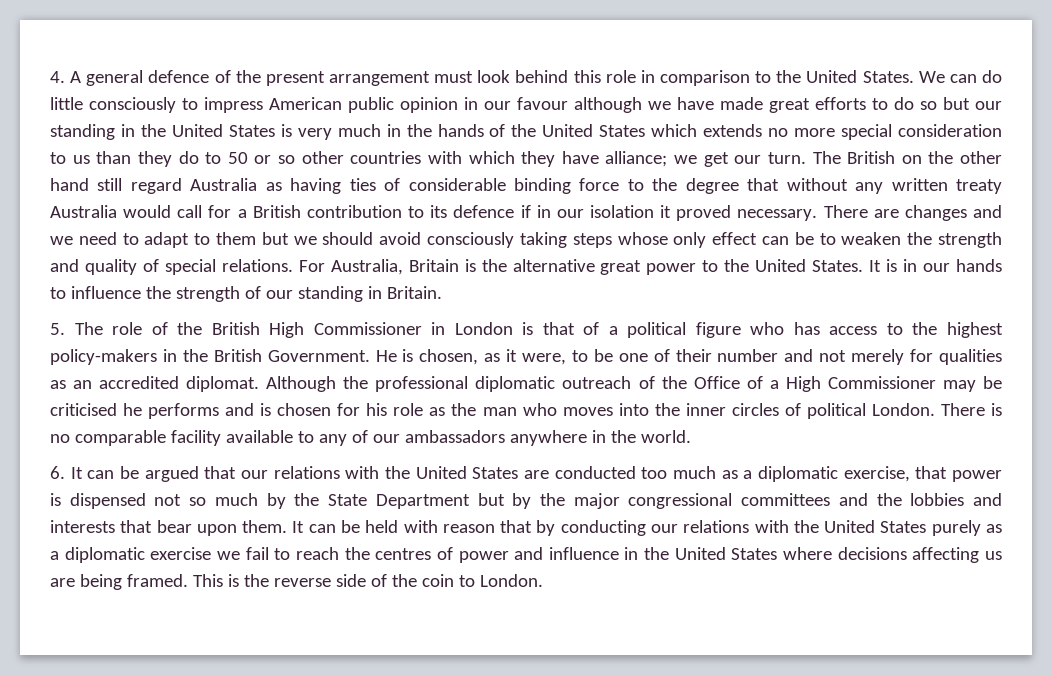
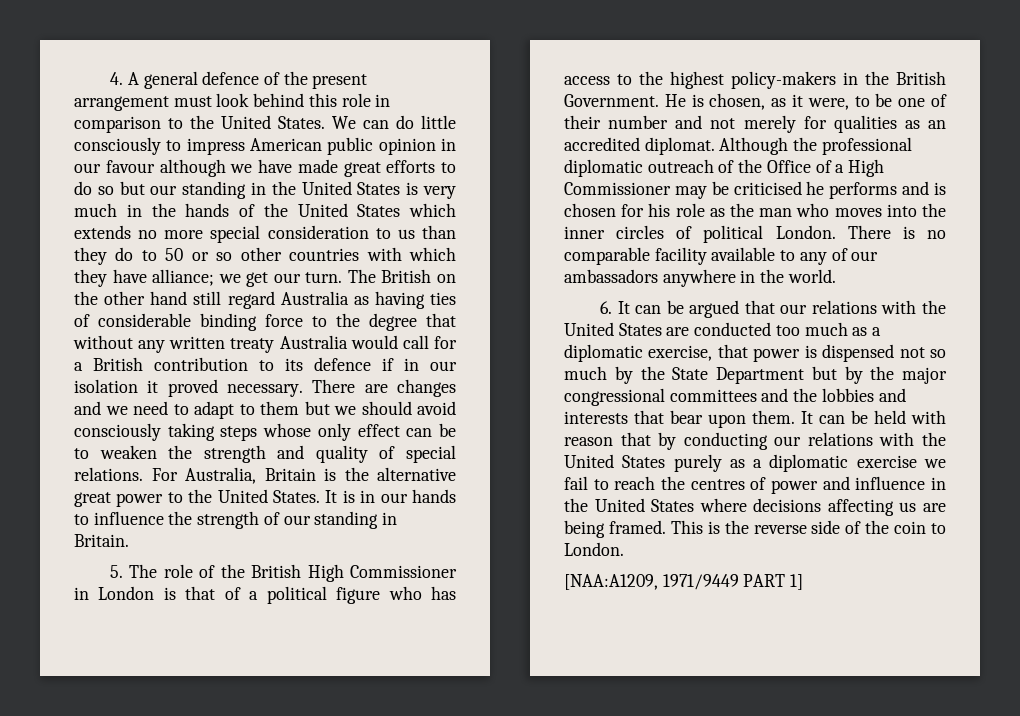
+ [NAA:A1209, 1971/9449 PART 1]

